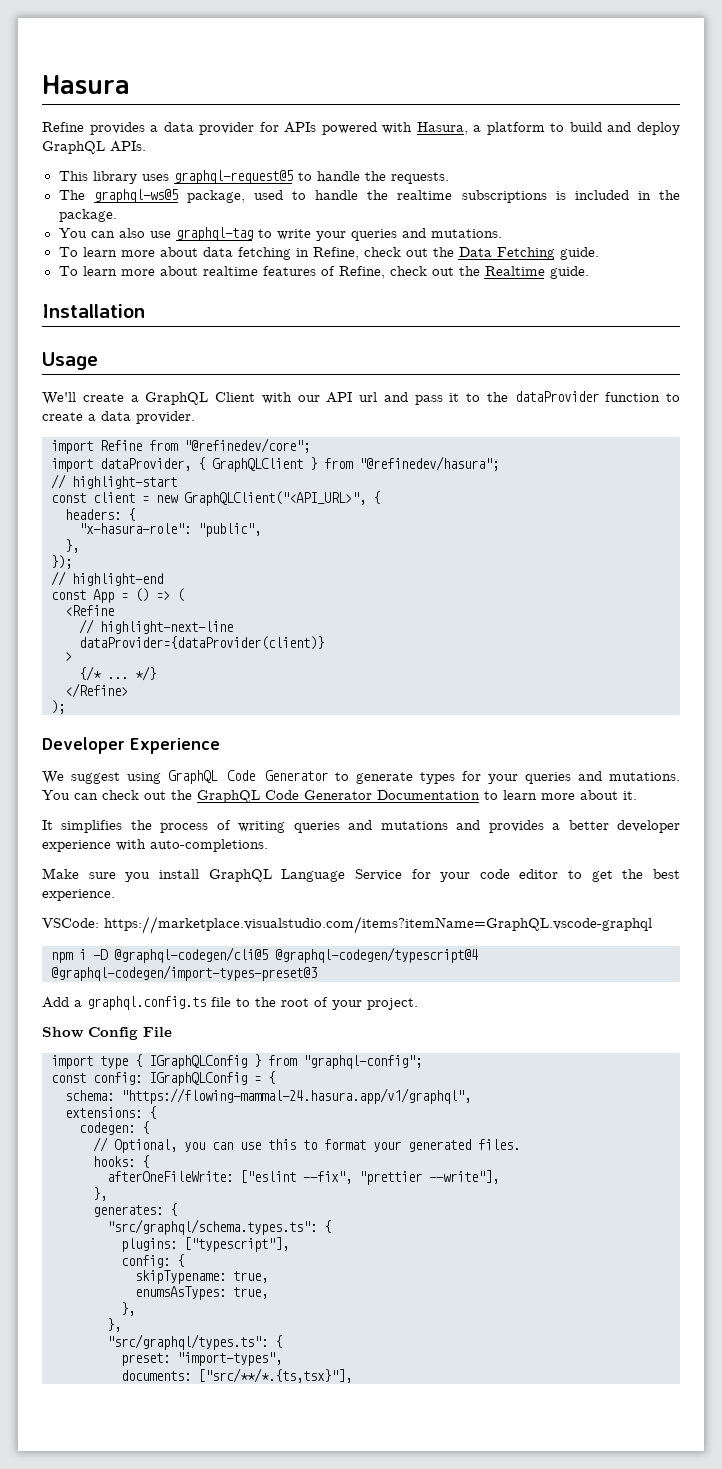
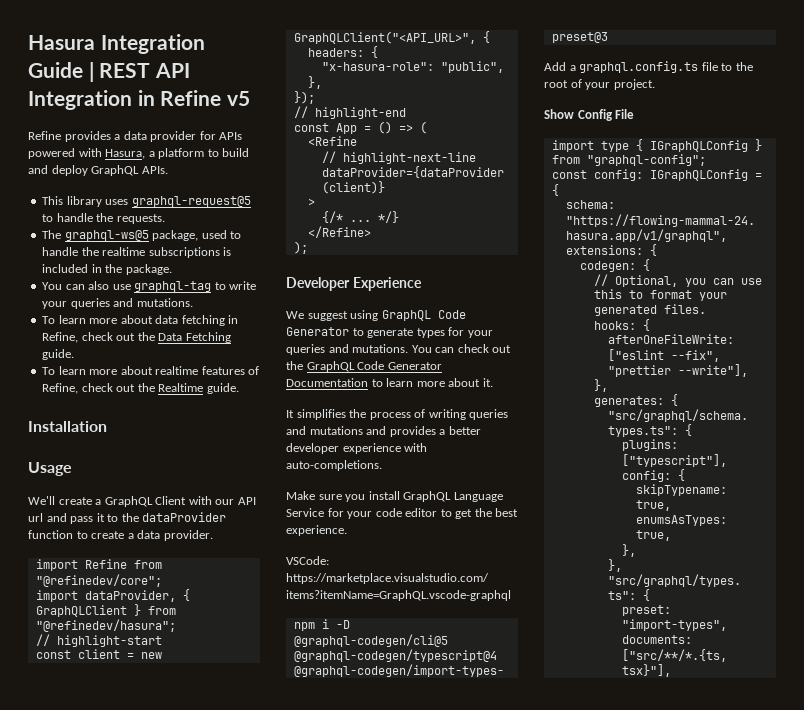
- Hasura
+ Hasura Integration Guide | REST API Integration in Refine v5

